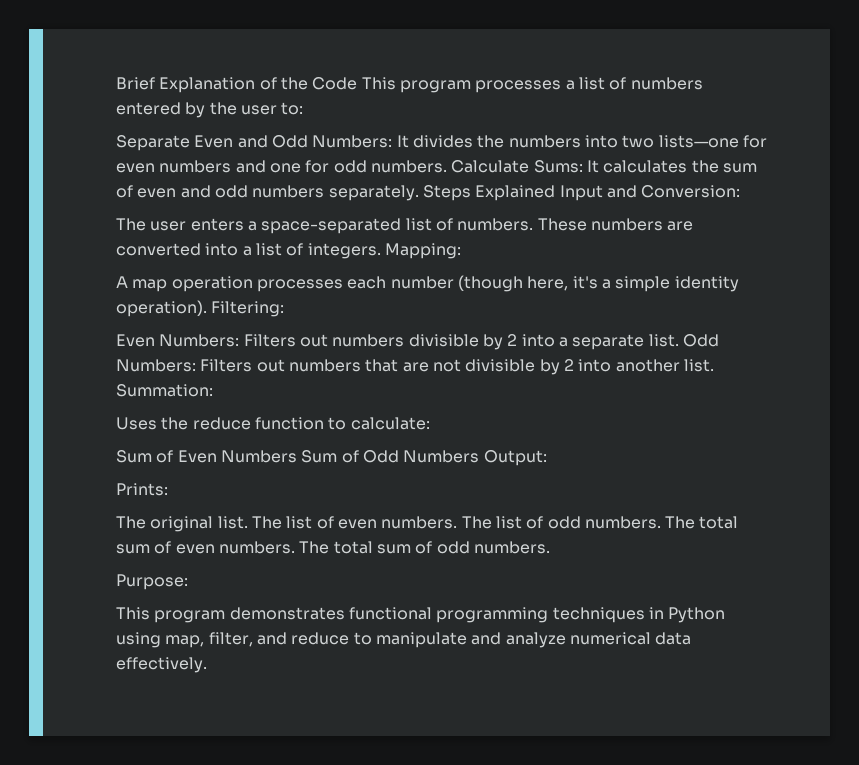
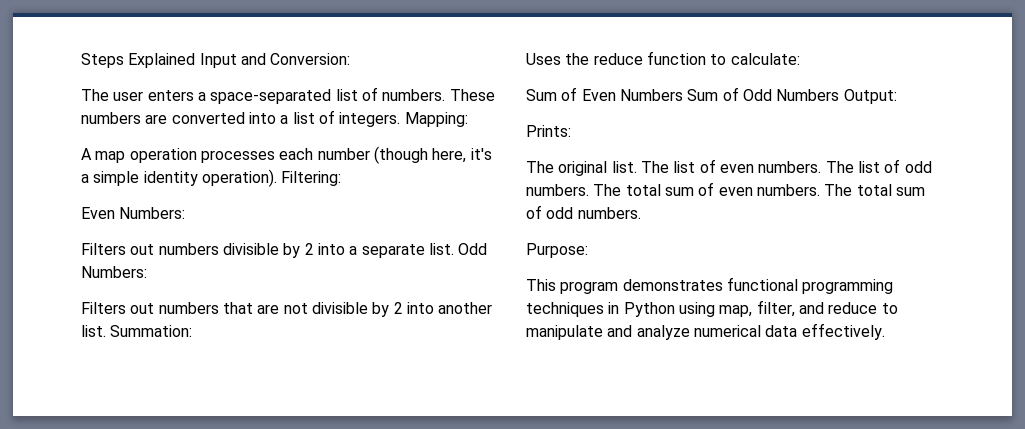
- Brief Explanation of the Code This program processes a list of numbers entered by the user to:
- Separate Even and Odd Numbers: It divides the numbers into two lists—one for even numbers and one for odd numbers. Calculate Sums: It calculates the sum of even and odd numbers separately.
- Even Numbers: Filters out numbers divisible by 2 into a separate list.
+ Even Numbers:
+ Filters out numbers divisible by 2 into a separate list.
- Odd Numbers: Filters out numbers that are not divisible by 2 into another list.
+ Odd Numbers:
+ Filters out numbers that are not divisible by 2 into another list.

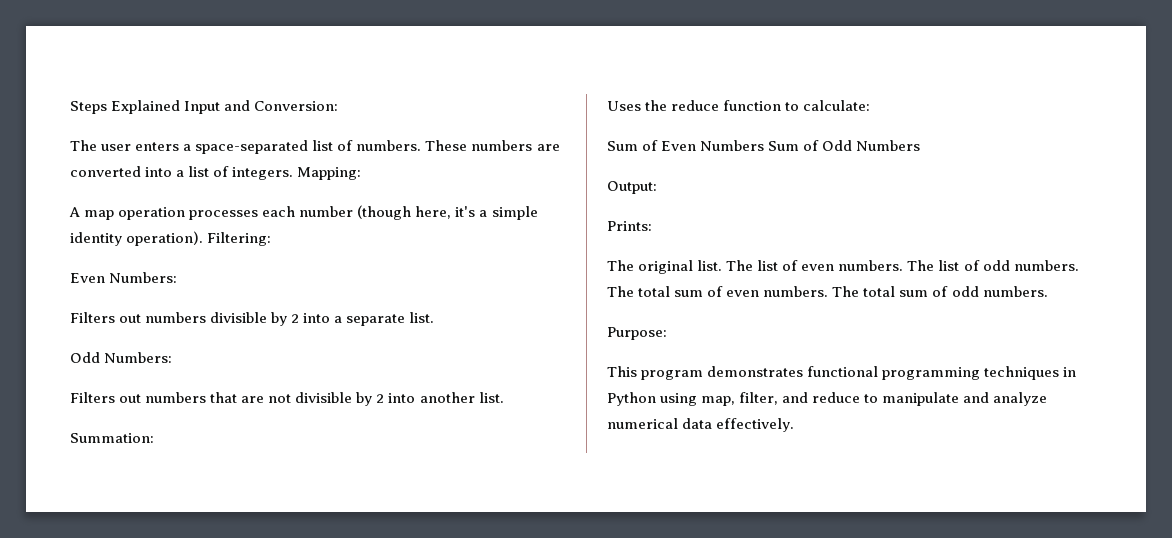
- Filters out numbers divisible by 2 into a separate list. Odd Numbers:
+ Filters out numbers divisible by 2 into a separate list.
+ Odd Numbers:
- Filters out numbers that are not divisible by 2 into another list. Summation:
+ Filters out numbers that are not divisible by 2 into another list.
+ Summation:
- Sum of Even Numbers Sum of Odd Numbers Output:
+ Sum of Even Numbers Sum of Odd Numbers
+ Output:

